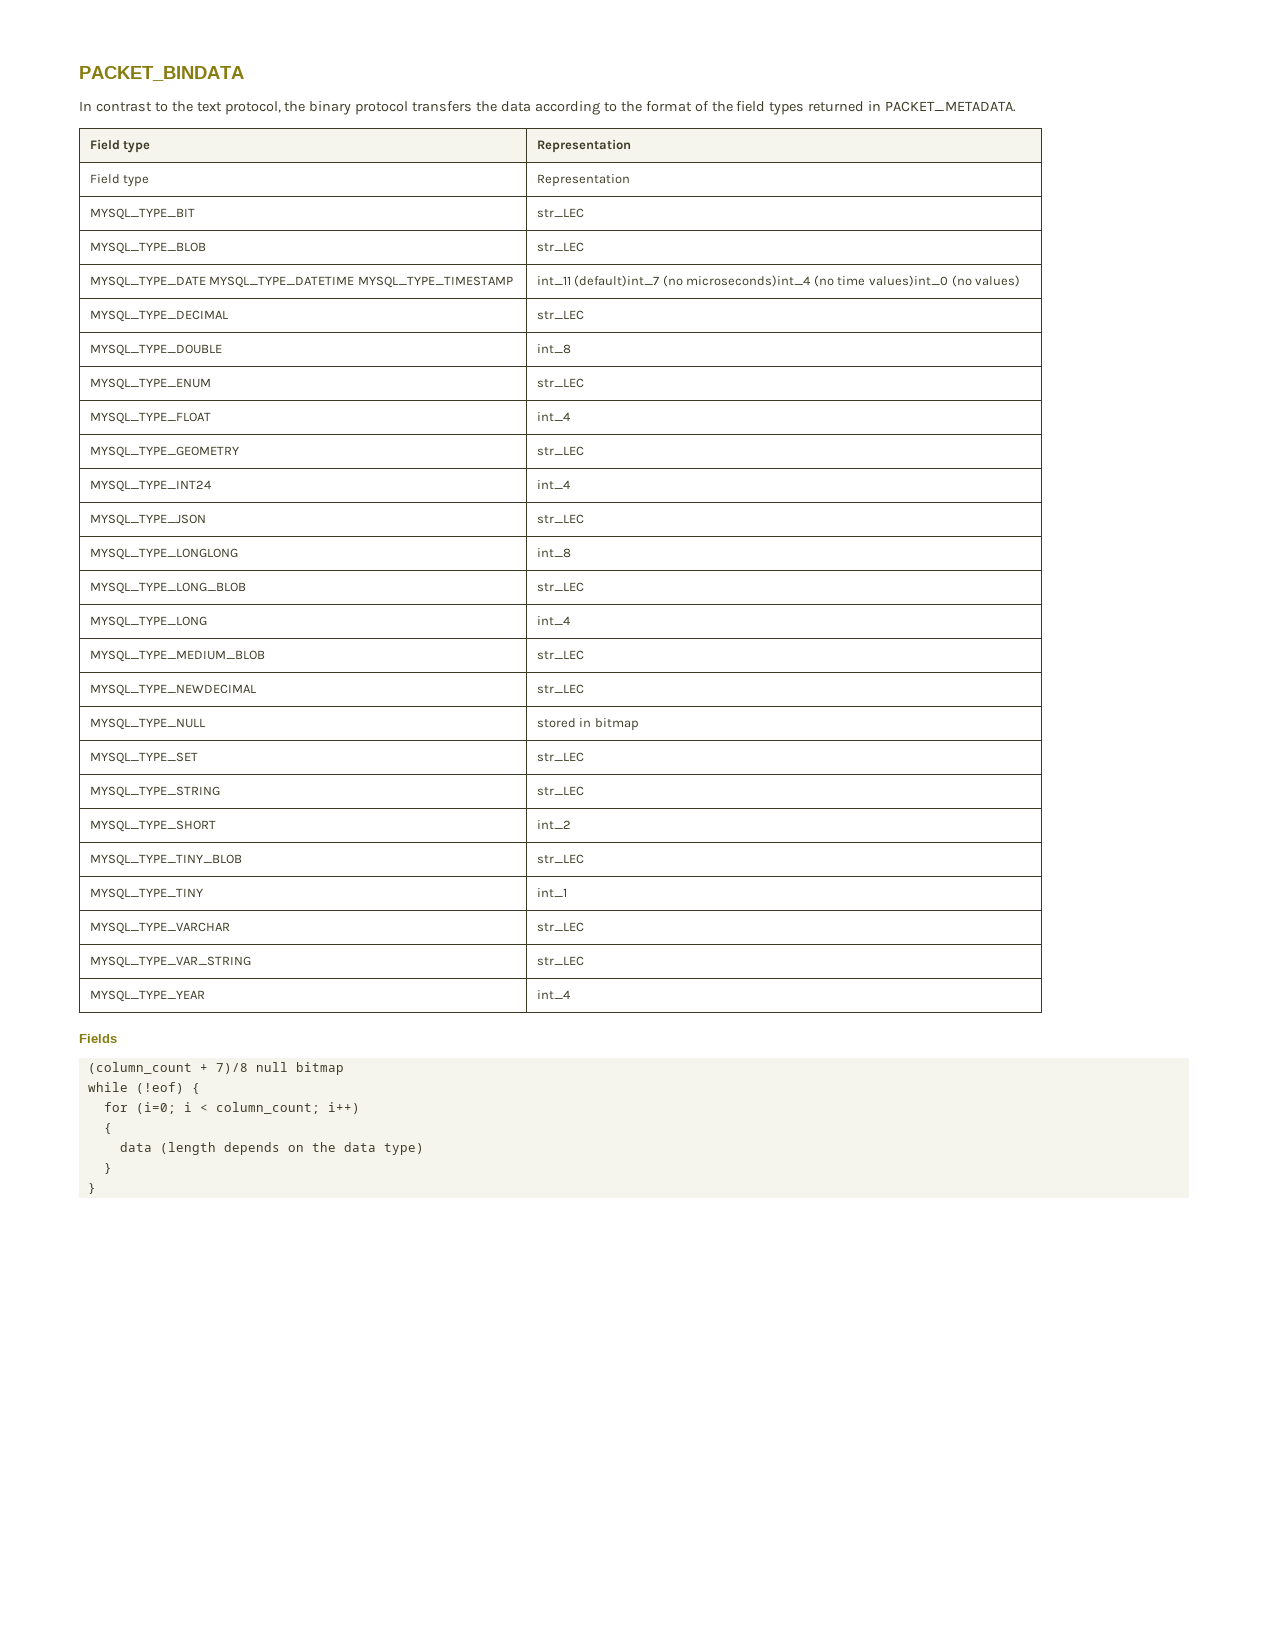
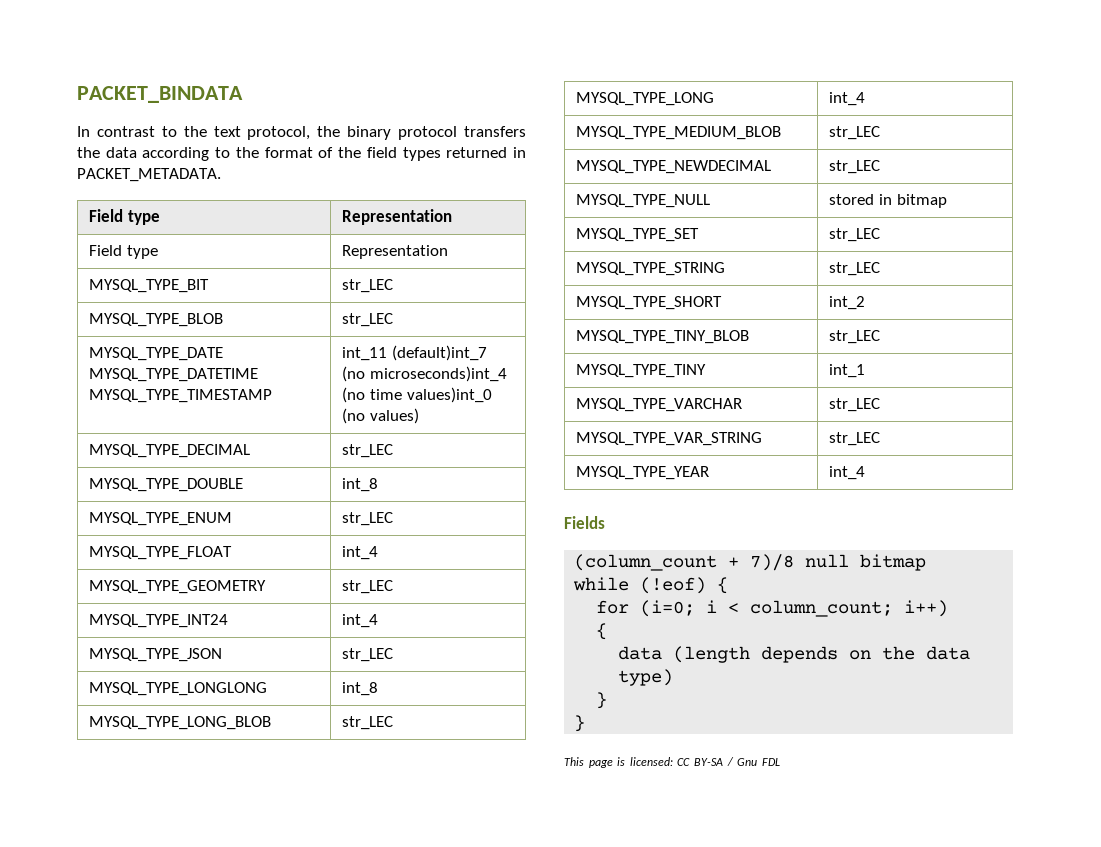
+ This page is licensed: CC BY-SA / Gnu FDL

